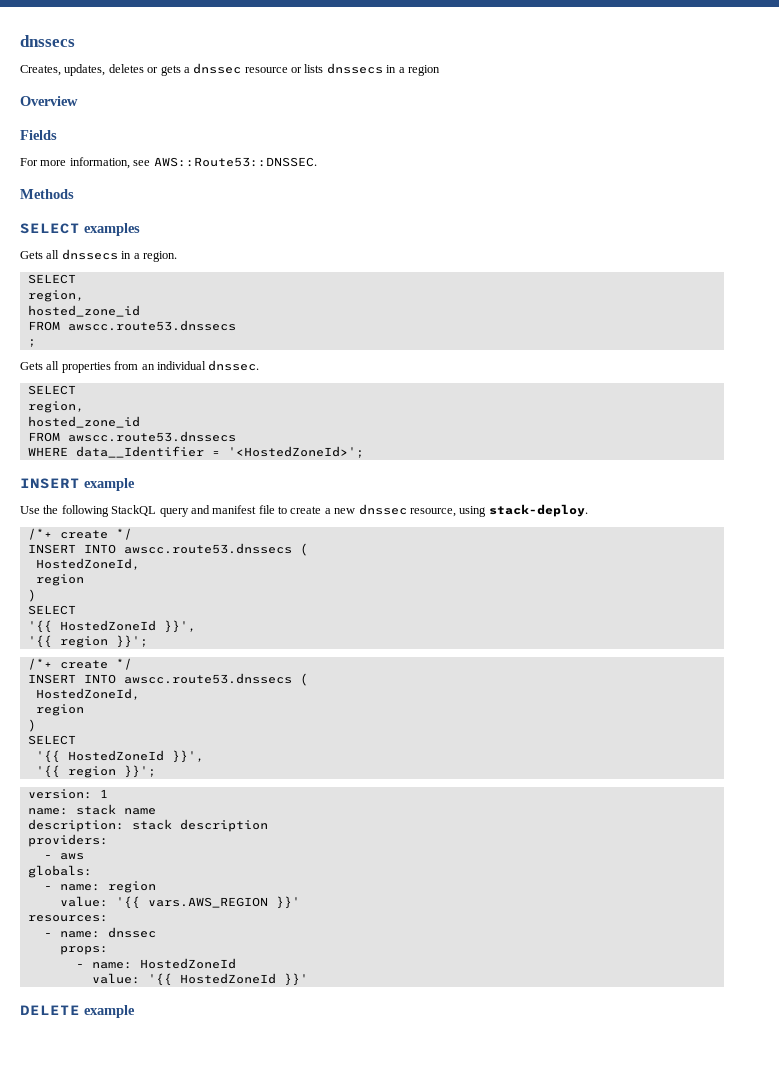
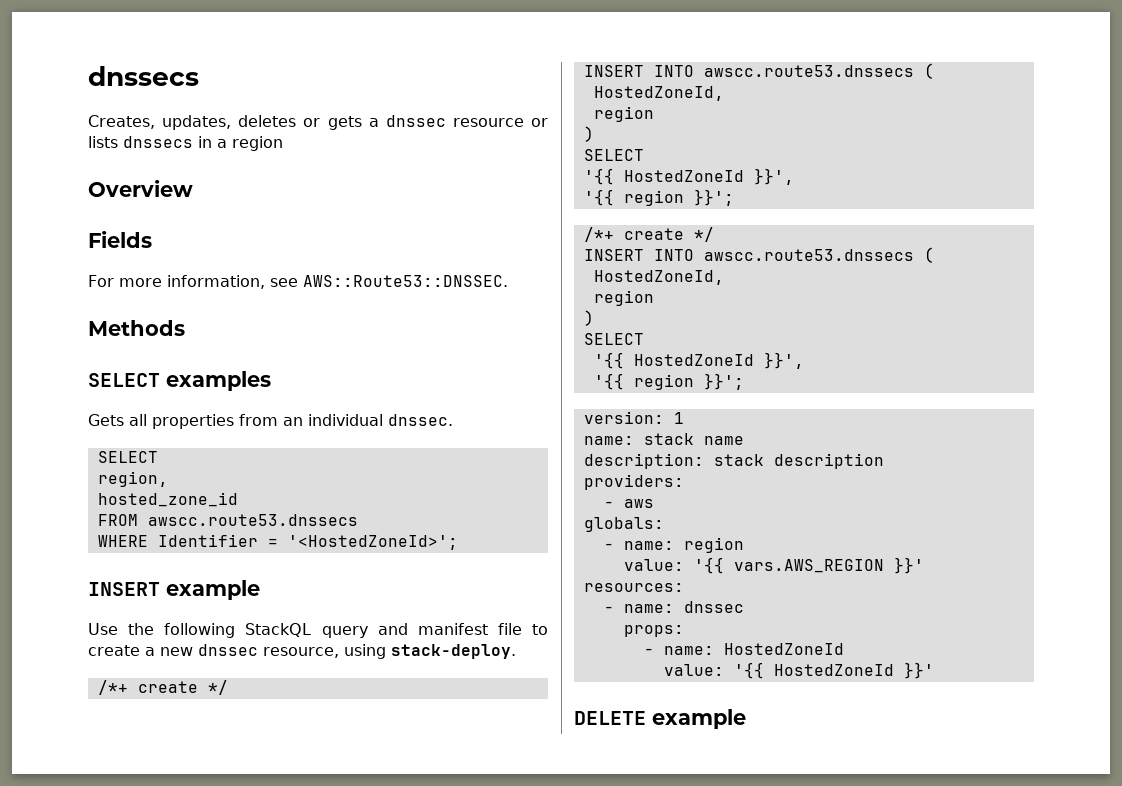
- Gets all dnssecs in a region.
- SELECT
- region,
- hosted_zone_id
- FROM awscc.route53.dnssecs
- ;
- WHERE data__Identifier = '<HostedZoneId>';
+ WHERE Identifier = '<HostedZoneId>';

